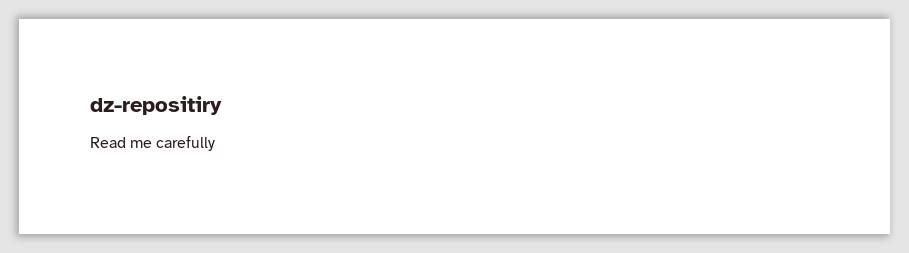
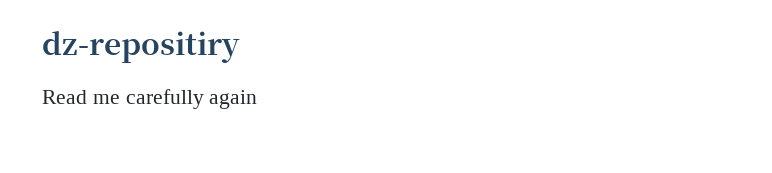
- Read me carefully
+ Read me carefully again

